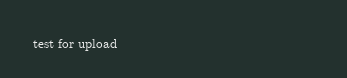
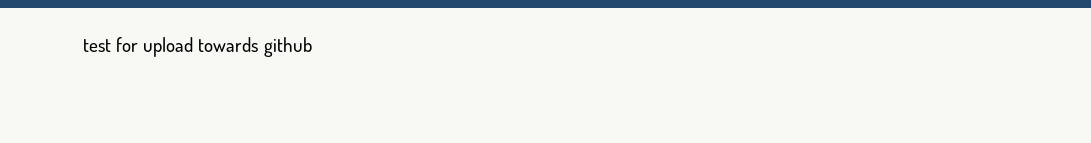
- test for upload
+ test for upload towards github

